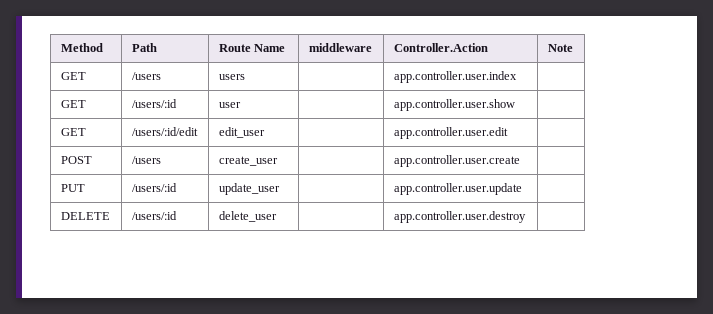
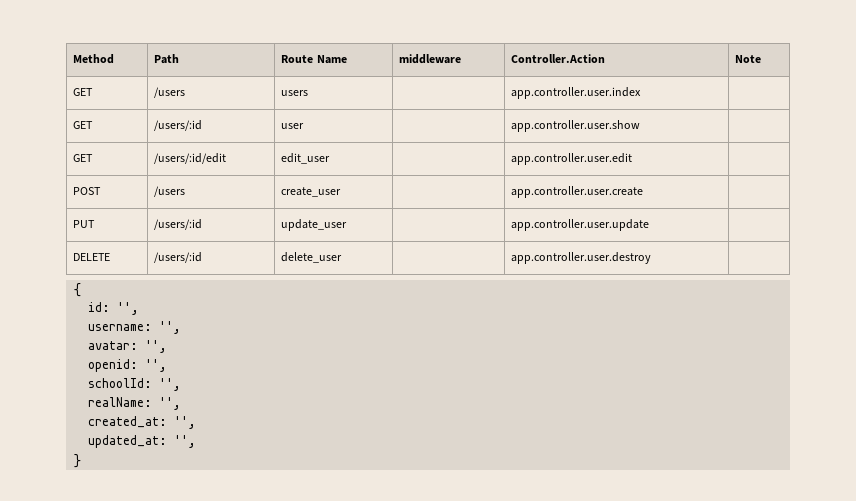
+ {
+ id: '',
+ username: '',
+ avatar: '',
+ openid: '',
+ schoolId: '',
+ realName: '',
+ created_at: '',
+ updated_at: '',
+ }

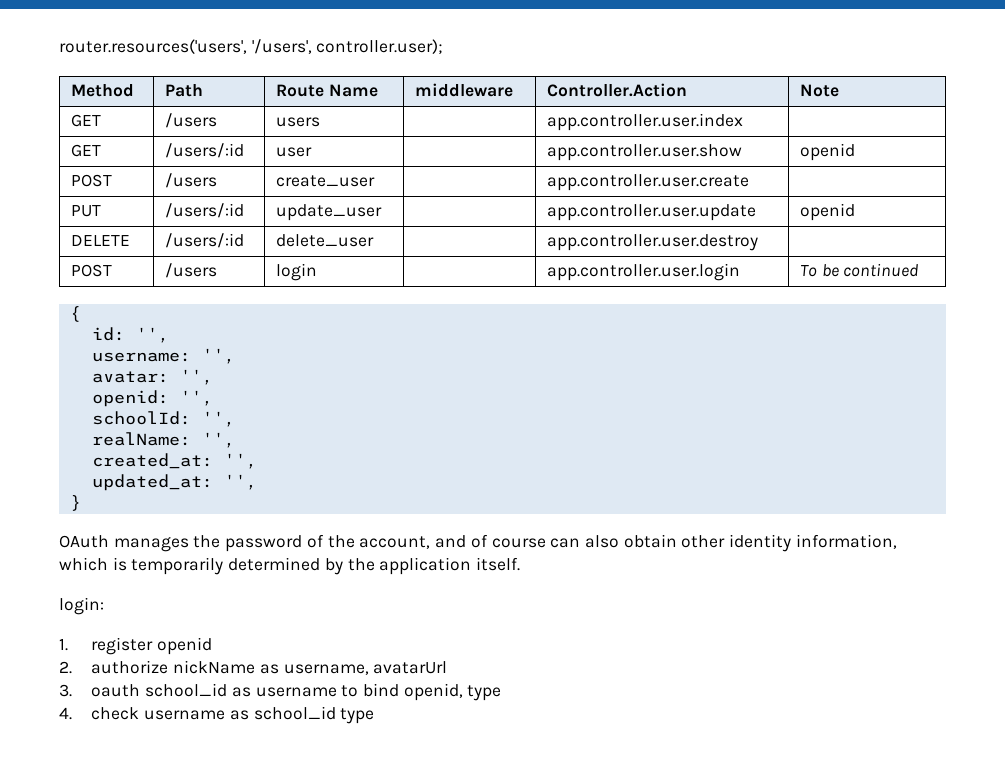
+ router.resources('users', '/users', controller.user);
- GET | /users/:id | user | | app.controller.user.show |
- GET | /users/:id/edit | edit_user | | app.controller.user.edit |
+ GET | /users/:id | user | | app.controller.user.show | openid
- PUT | /users/:id | update_user | | app.controller.user.update |
+ PUT | /users/:id | update_user | | app.controller.user.update | openid
+ POST | /users | login | | app.controller.user.login | To be continued
+ OAuth manages the password of the account, and of course can also obtain other identity information, which is temporarily determined by the application itself.
+ login:
+ 1. register openid
+ 2. authorize nickName as username, avatarUrl
+ 3. oauth school_id as username to bind openid, type
+ 4. check username as school_id type

